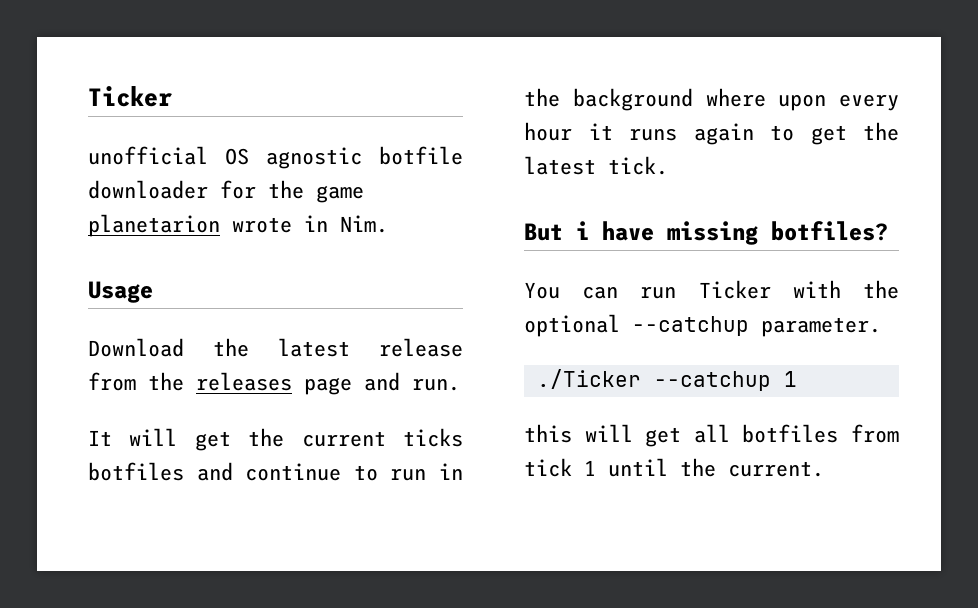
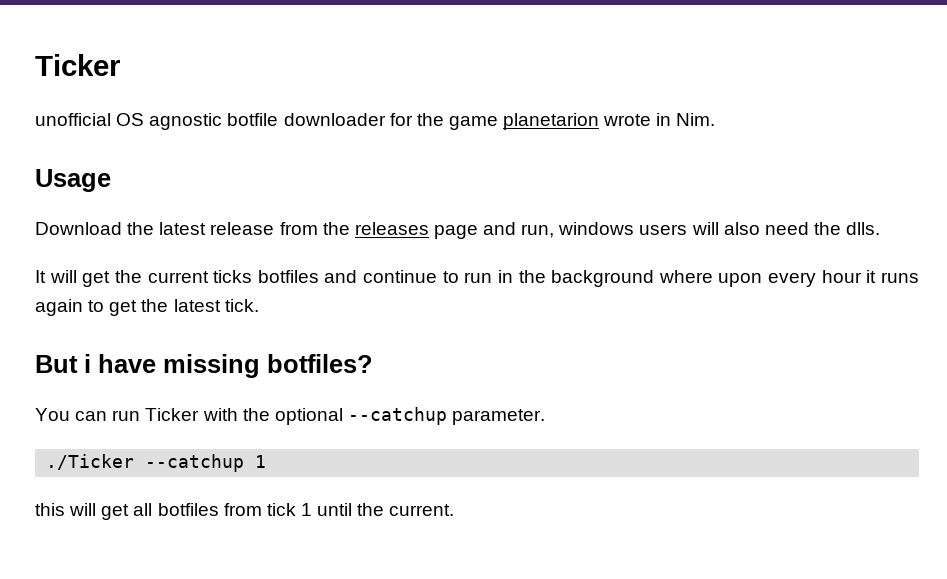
- Download the latest release from the releases page and run.
+ Download the latest release from the releases page and run, windows users will also need the dlls.

